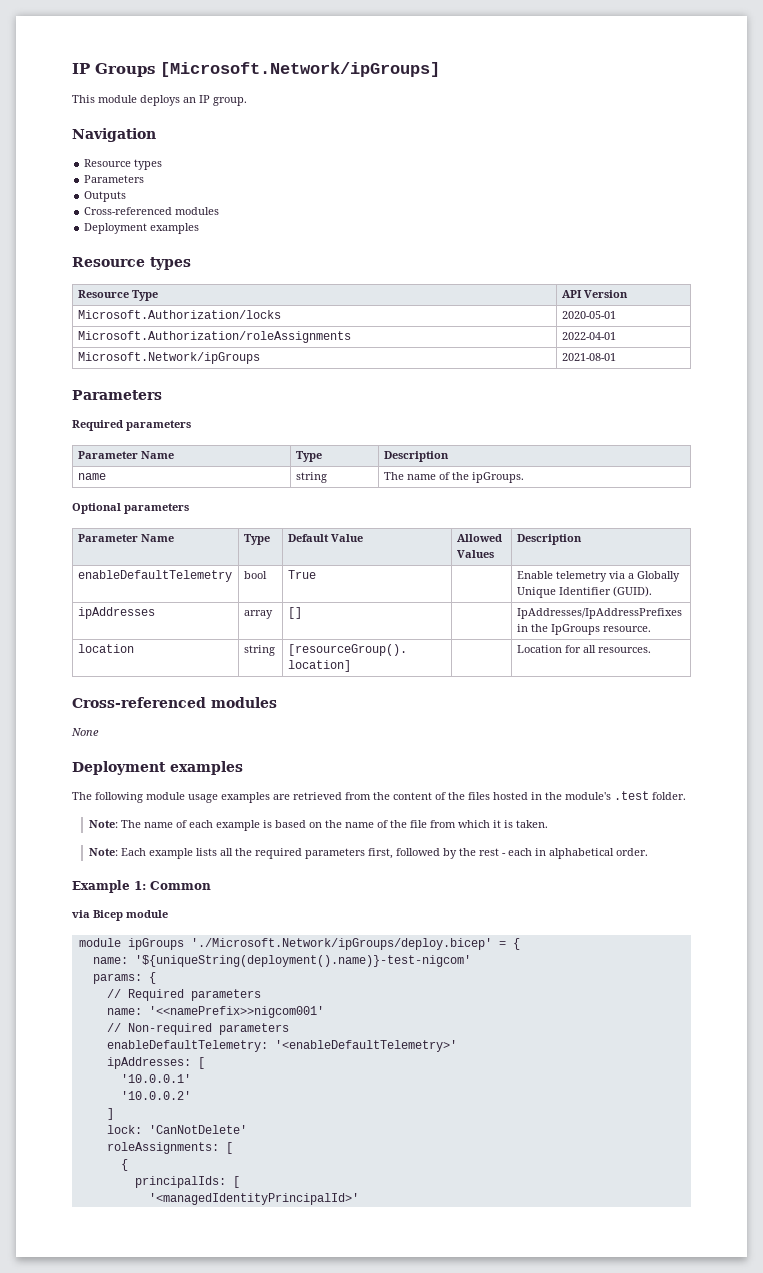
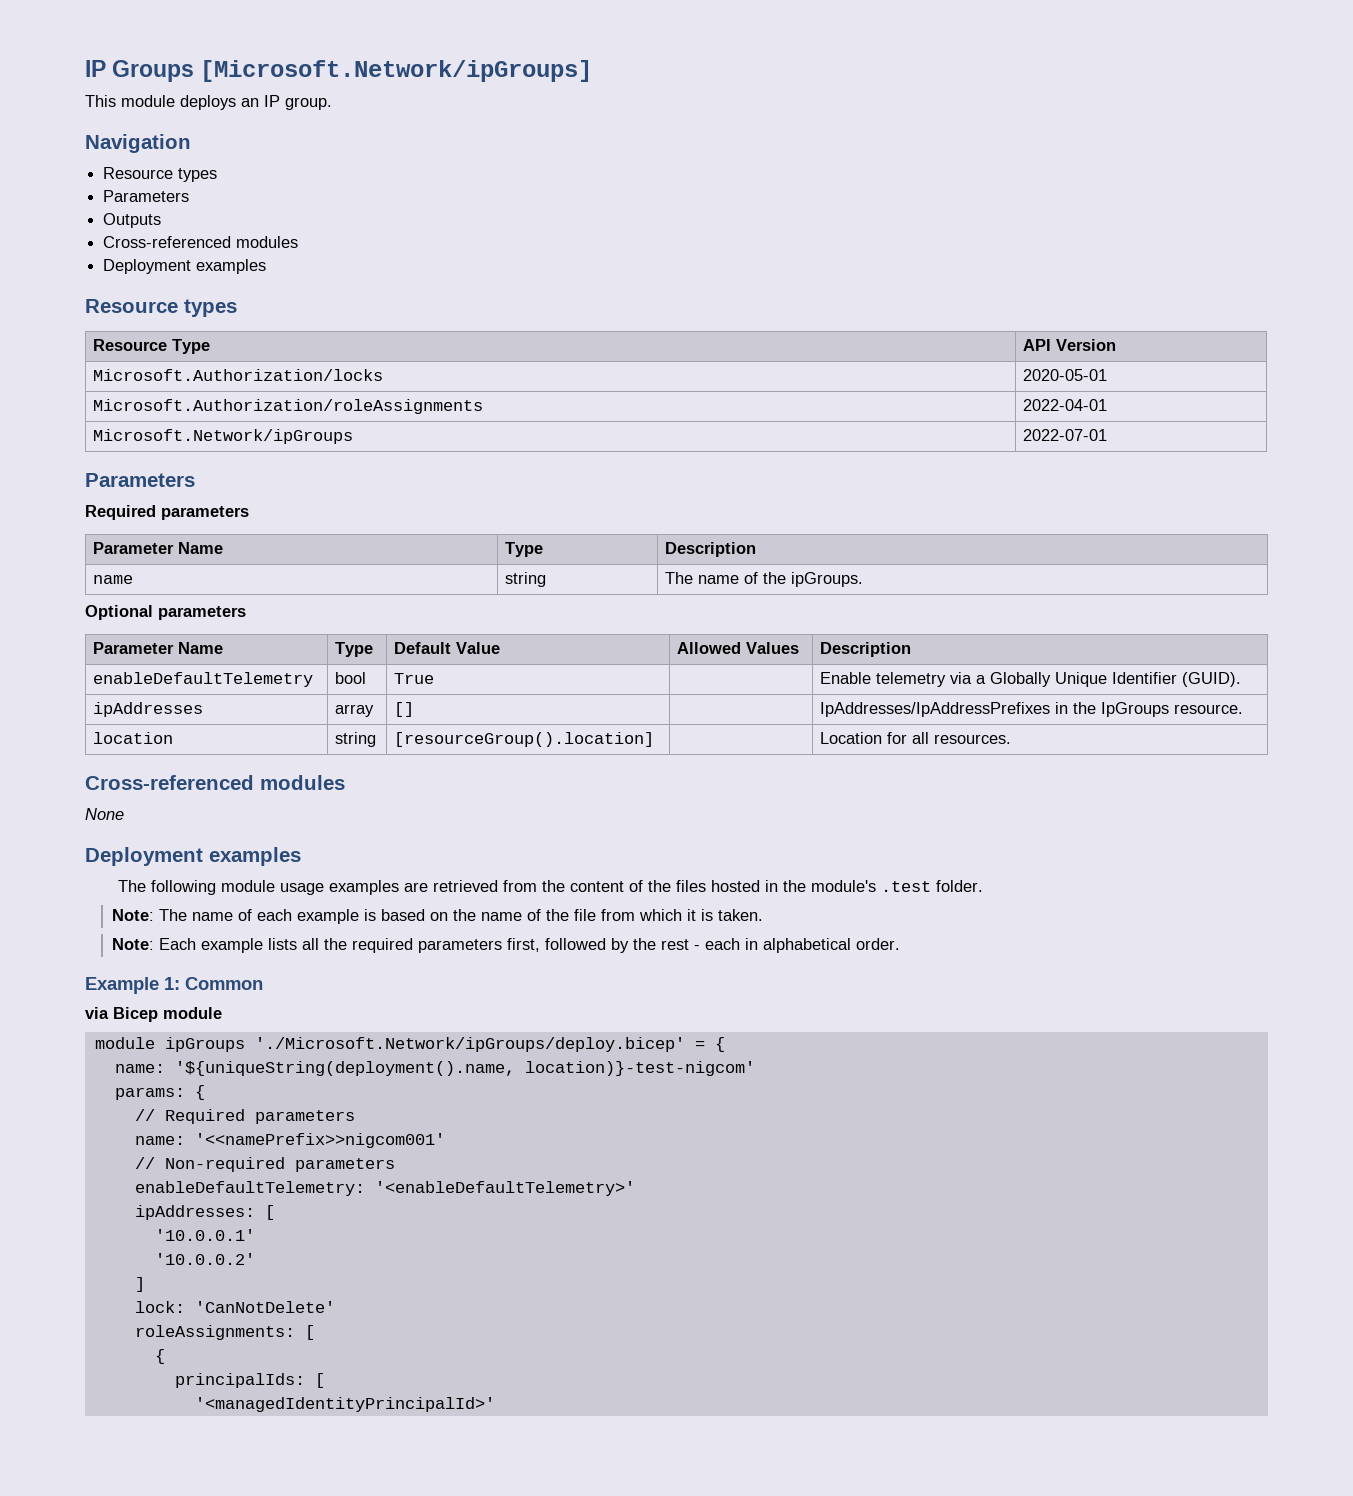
- Microsoft.Network/ipGroups | 2021-08-01
+ Microsoft.Network/ipGroups | 2022-07-01
- name: '${uniqueString(deployment().name)}-test-nigcom'
+ name: '${uniqueString(deployment().name, location)}-test-nigcom'

